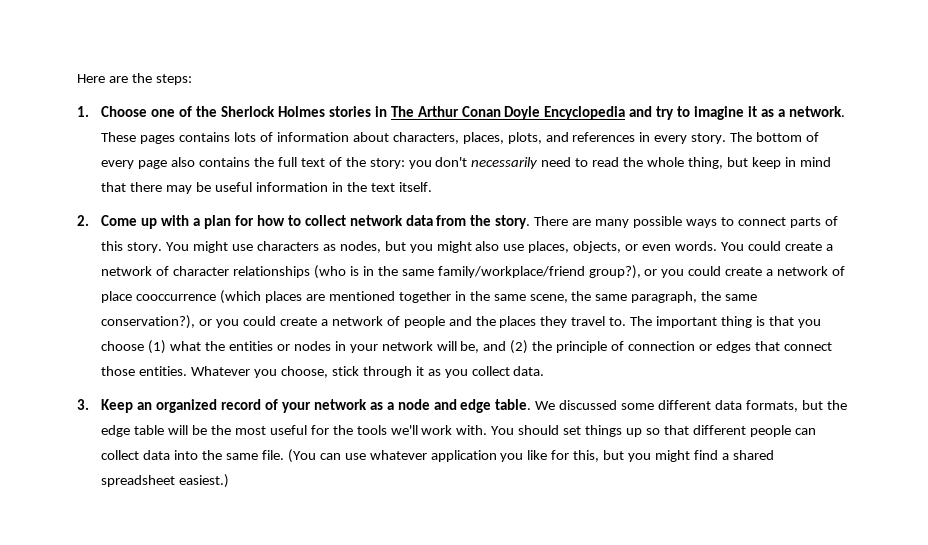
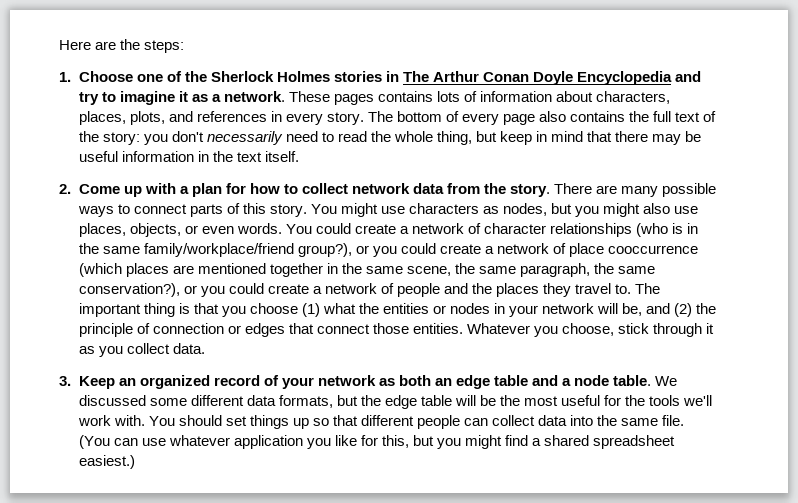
- 3. Keep an organized record of your network as a node and edge table.
+ 3. Keep an organized record of your network as both an edge table and a node table.

